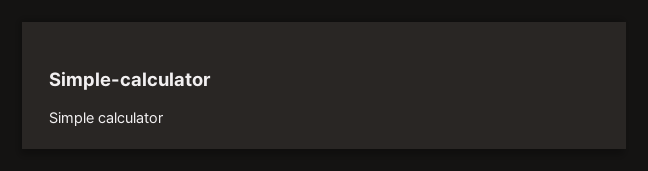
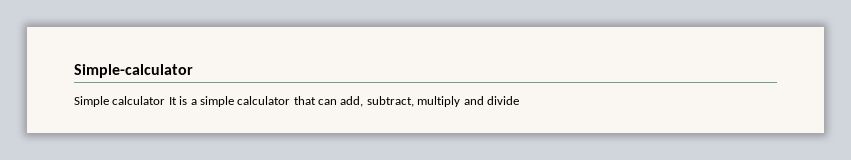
- Simple calculator
+ Simple calculator It is a simple calculator that can add, subtract, multiply and divide

